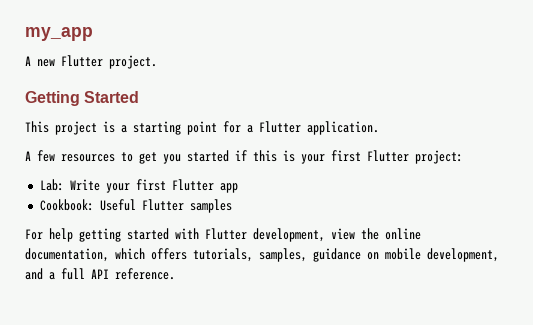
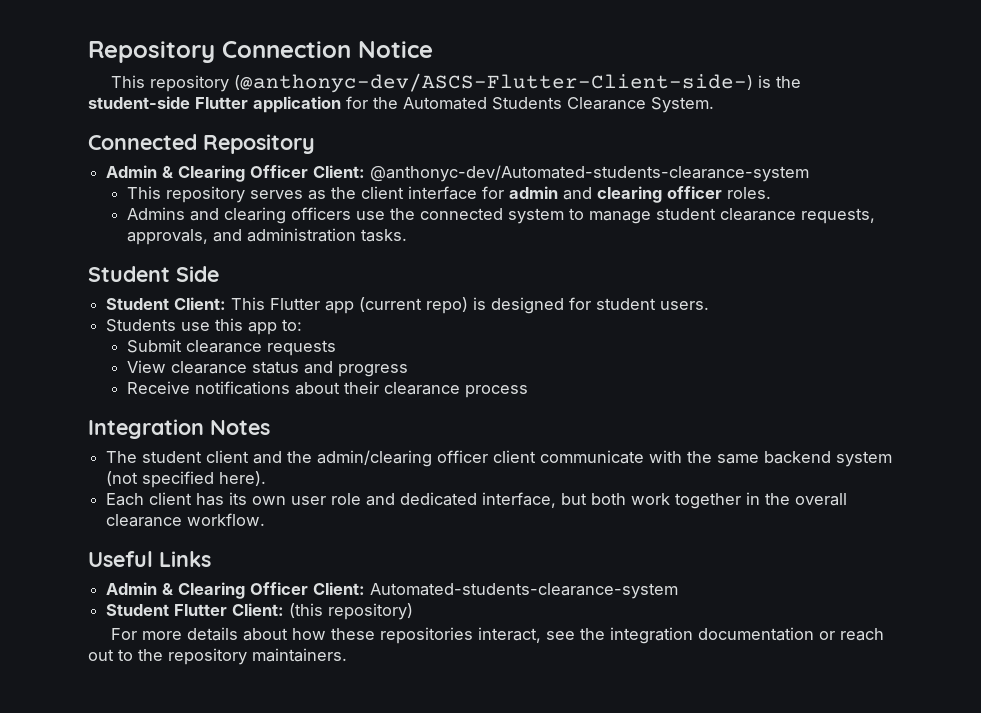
- my_app
- A new Flutter project.
- Getting Started
- This project is a starting point for a Flutter application.
- A few resources to get you started if this is your first Flutter project:
- Lab: Write your first Flutter app
- Cookbook: Useful Flutter samples
- For help getting started with Flutter development, view the online documentation, which offers tutorials, samples, guidance on mobile development, and a full API reference.
+ Repository Connection Notice
+ This repository (@anthonyc-dev/ASCS-Flutter-Client-side-) is the student-side Flutter application for the Automated Students Clearance System.
+ Connected Repository
+ Admin & Clearing Officer Client: @anthonyc-dev/Automated-students-clearance-system
+ This repository serves as the client interface for admin and clearing officer roles.
+ Admins and clearing officers use the connected system to manage student clearance requests, approvals, and administration tasks.
+ Student Side
+ Student Client: This Flutter app (current repo) is designed for student users.
+ Students use this app to:
+ Submit clearance requests
+ View clearance status and progress
+ Receive notifications about their clearance process
+ Integration Notes
+ The student client and the admin/clearing officer client communicate with the same backend system (not specified here).
+ Each client has its own user role and dedicated interface, but both work together in the overall clearance workflow.
+ Useful Links
+ Admin & Clearing Officer Client: Automated-students-clearance-system
+ Student Flutter Client: (this repository)
+ For more details about how these repositories interact, see the integration documentation or reach out to the repository maintainers.

